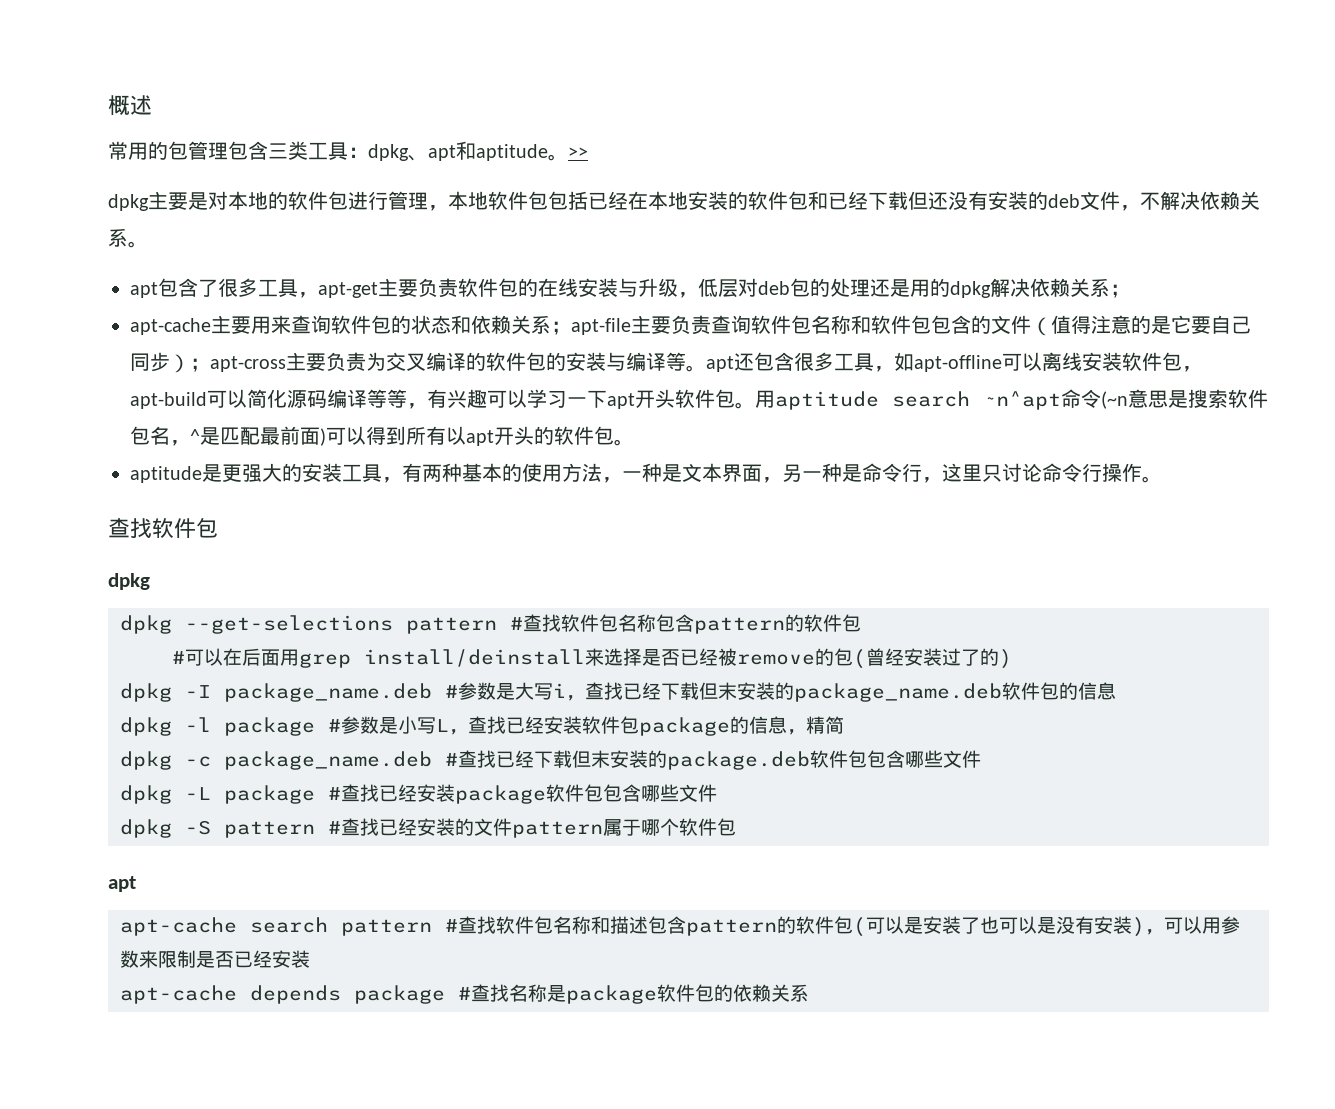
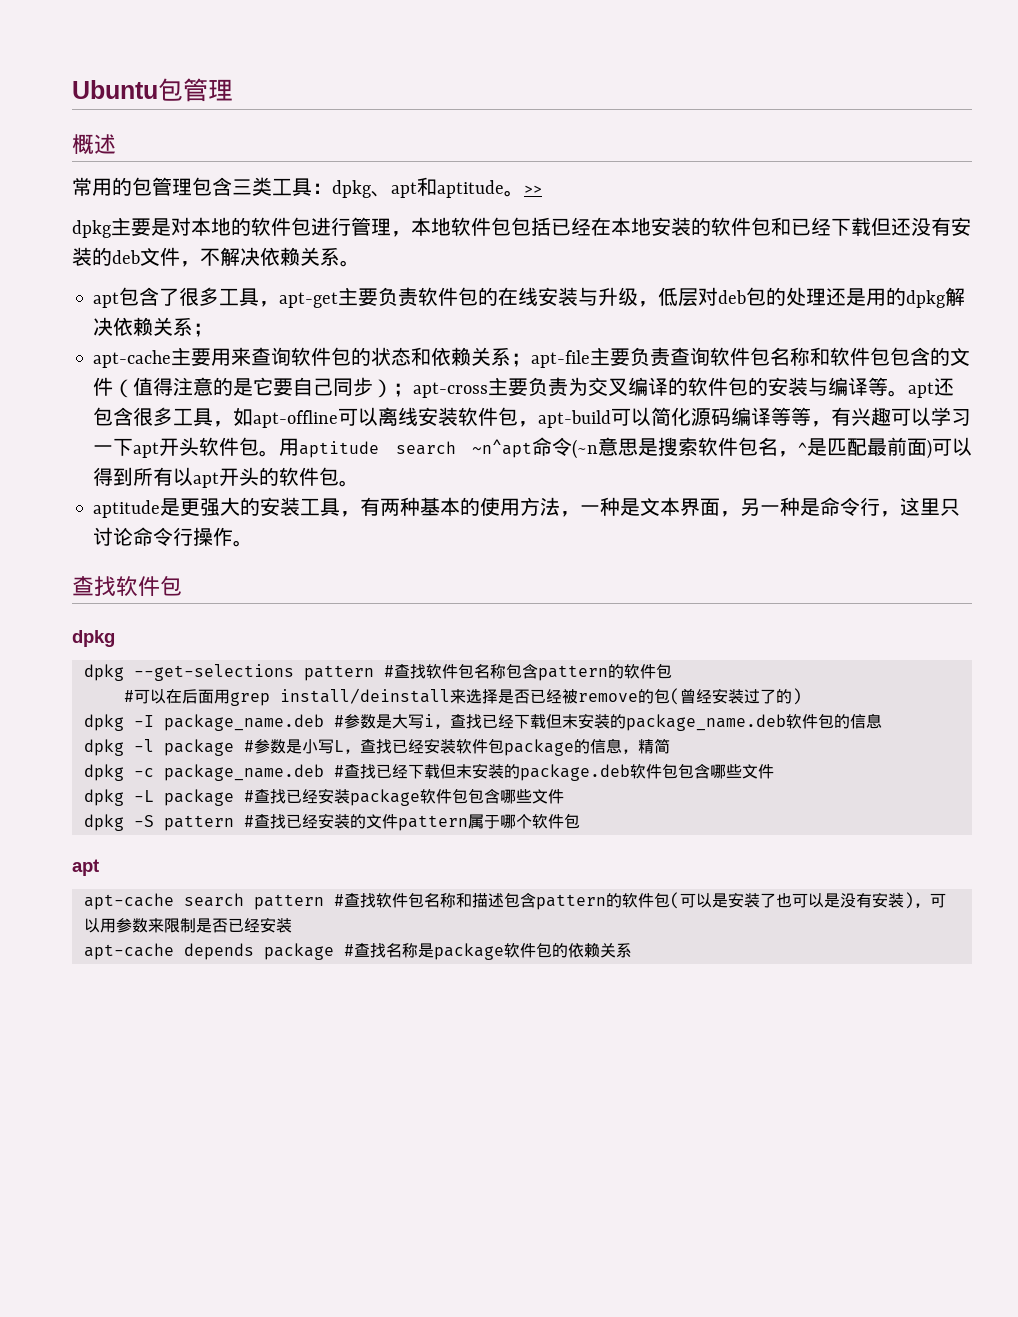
+ Ubuntu包管理

